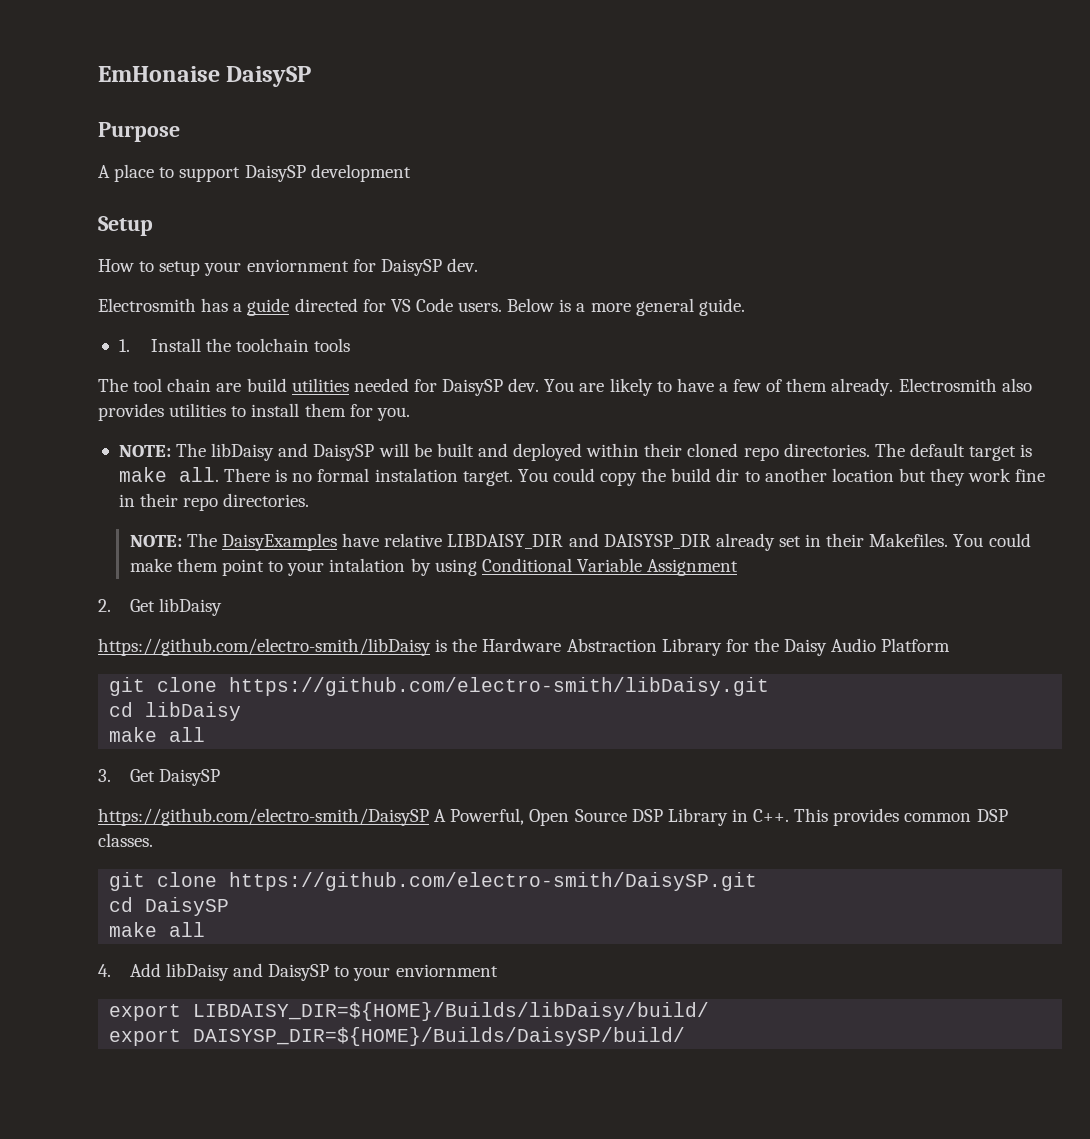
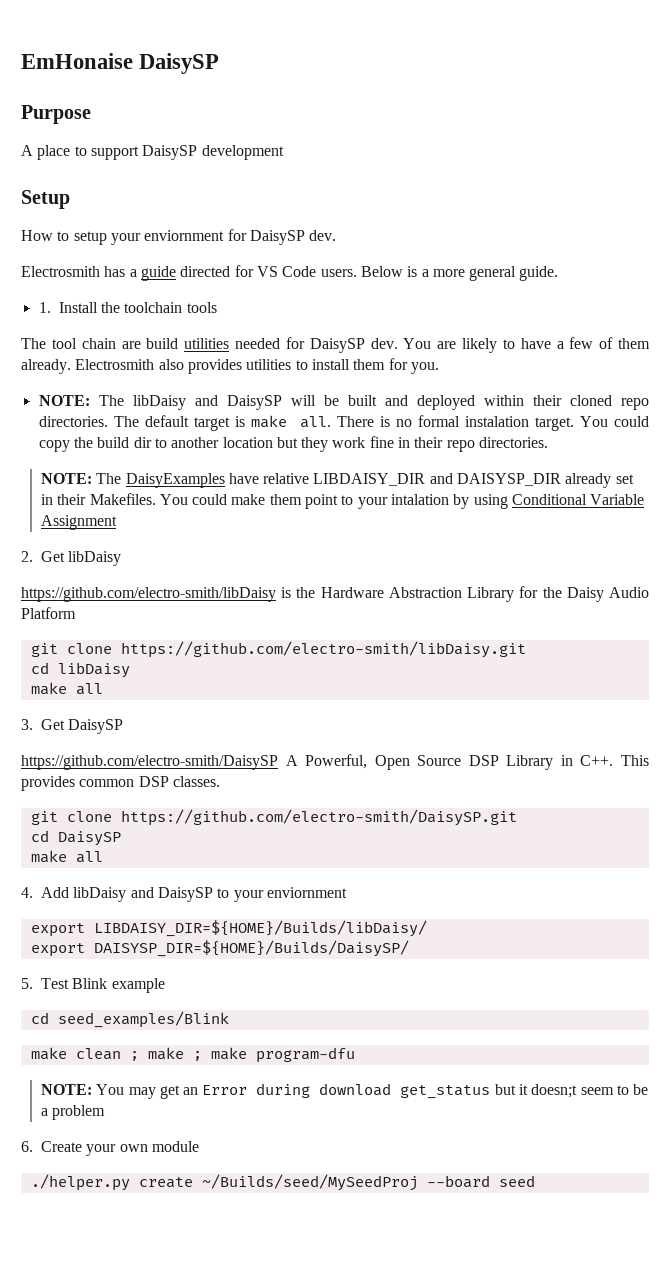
- export LIBDAISY_DIR=${HOME}/Builds/libDaisy/build/
- export DAISYSP_DIR=${HOME}/Builds/DaisySP/build/
+ export LIBDAISY_DIR=${HOME}/Builds/libDaisy/
+ export DAISYSP_DIR=${HOME}/Builds/DaisySP/
+ 5. Test Blink example
+ cd seed_examples/Blink
+ make clean ; make ; make program-dfu
+ NOTE: You may get an Error during download get_status but it doesn;t seem to be a problem
+ 6. Create your own module
+ ./helper.py create ~/Builds/seed/MySeedProj --board seed

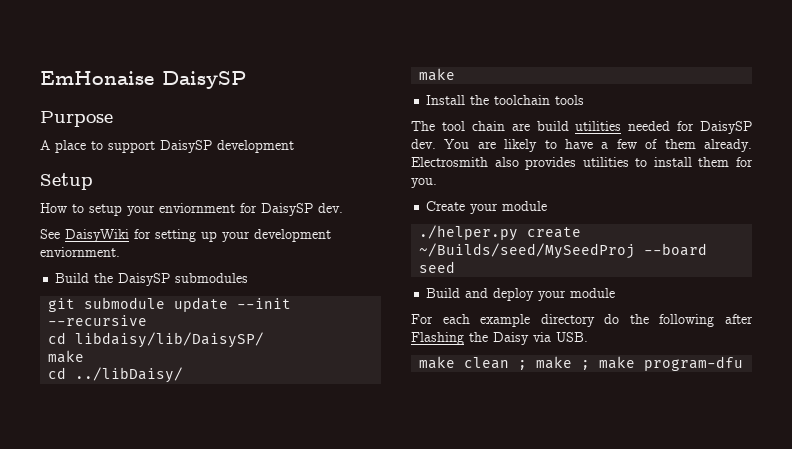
- Electrosmith has a guide directed for VS Code users. Below is a more general guide.
- 1. Install the toolchain tools
+ See DaisyWiki for setting up your development enviornment.
+ Build the DaisySP submodules
+ git submodule update --init --recursive
+ cd libdaisy/lib/DaisySP/
+ make
+ cd ../libDaisy/
+ make
+ Install the toolchain tools
- NOTE: The libDaisy and DaisySP will be built and deployed within their cloned repo directories. The default target is make all. There is no formal instalation target. You could copy the build dir to another location but they work fine in their repo directories.
- NOTE: The DaisyExamples have relative LIBDAISY_DIR and DAISYSP_DIR already set in their Makefiles. You could make them point to your intalation by using Conditional Variable Assignment
- 2. Get libDaisy
- https://github.com/electro-smith/libDaisy is the Hardware Abstraction Library for the Daisy Audio Platform
- git clone https://github.com/electro-smith/libDaisy.git
- cd libDaisy
- make all
- 3. Get DaisySP
- https://github.com/electro-smith/DaisySP A Powerful, Open Source DSP Library in C++. This provides common DSP classes.
- git clone https://github.com/electro-smith/DaisySP.git
- cd DaisySP
- make all
- 4. Add libDaisy and DaisySP to your enviornment
- export LIBDAISY_DIR=${HOME}/Builds/libDaisy/
- export DAISYSP_DIR=${HOME}/Builds/DaisySP/
- 5. Test Blink example
- cd seed_examples/Blink
+ Create your module
+ ./helper.py create ~/Builds/seed/MySeedProj --board seed
+ Build and deploy your module
+ For each example directory do the following after Flashing the Daisy via USB.
- NOTE: You may get an Error during download get_status but it doesn;t seem to be a problem
- 6. Create your own module
- ./helper.py create ~/Builds/seed/MySeedProj --board seed

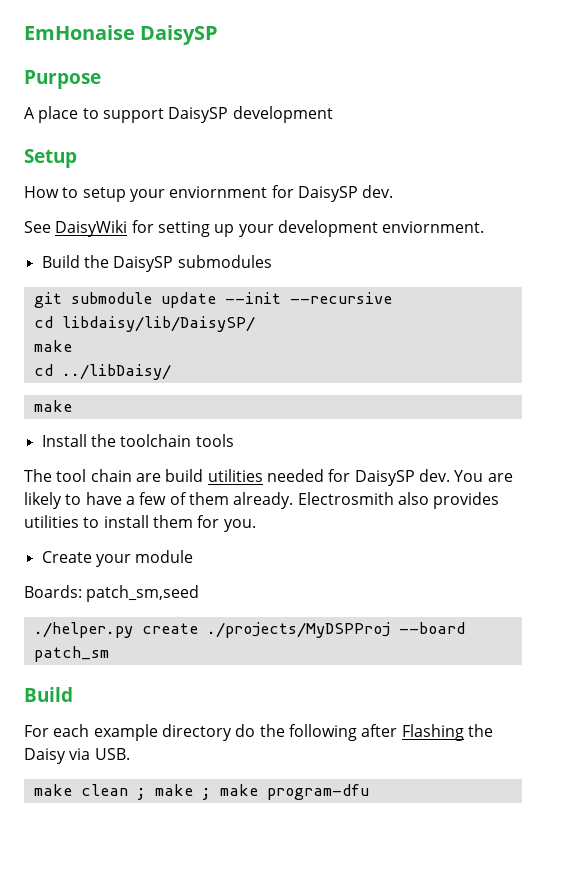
+ Boards: patch_sm,seed
- ./helper.py create ~/Builds/seed/MySeedProj --board seed
- Build and deploy your module
+ ./helper.py create ./projects/MyDSPProj --board patch_sm
+ Build

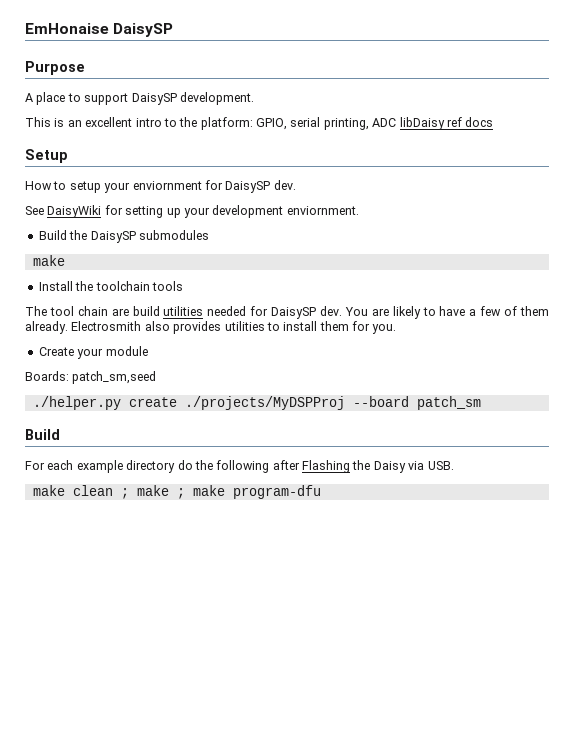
- A place to support DaisySP development
+ A place to support DaisySP development.
+ This is an excellent intro to the platform: GPIO, serial printing, ADC libDaisy ref docs
- git submodule update --init --recursive
- cd libdaisy/lib/DaisySP/
- make
- cd ../libDaisy/

